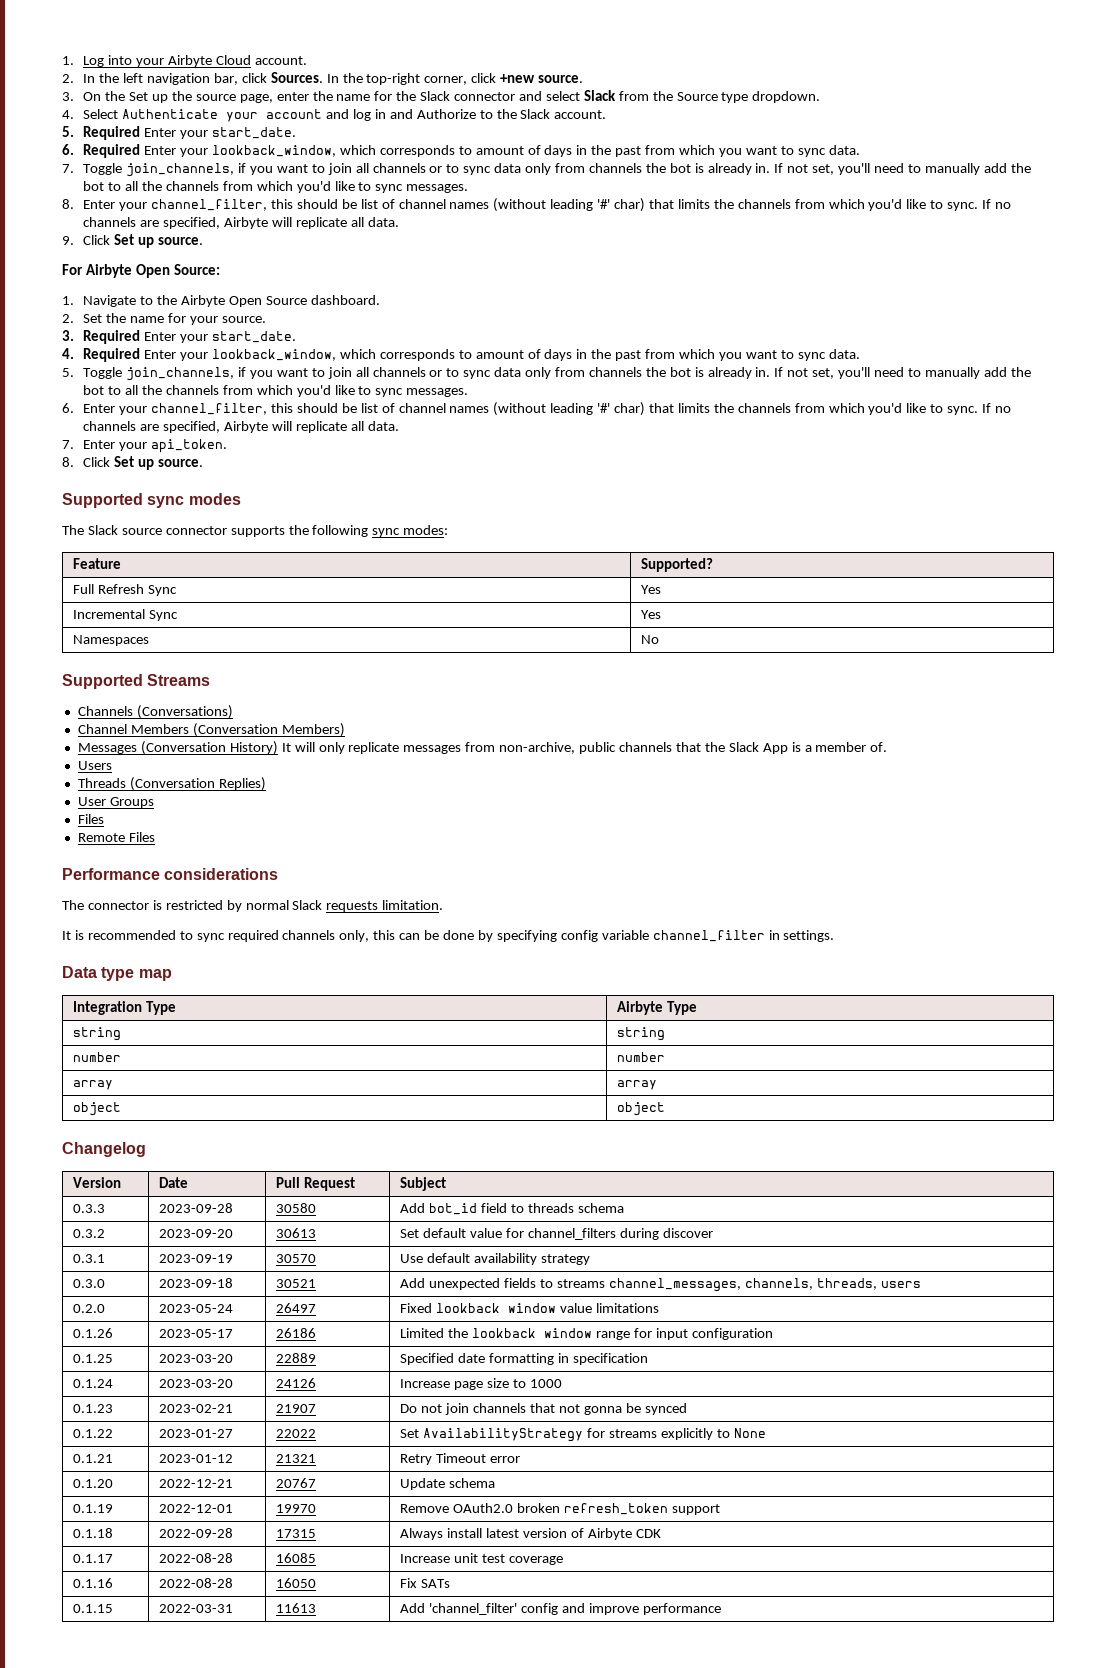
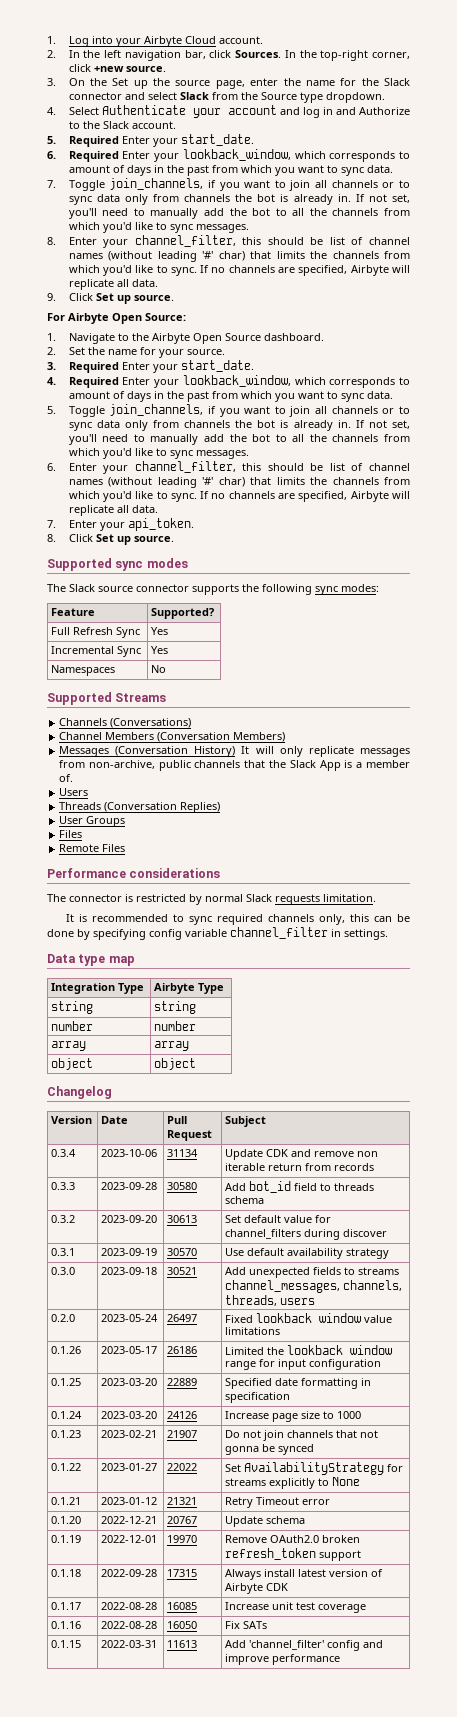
+ 0.3.4 | 2023-10-06 | 31134 | Update CDK and remove non iterable return from records

